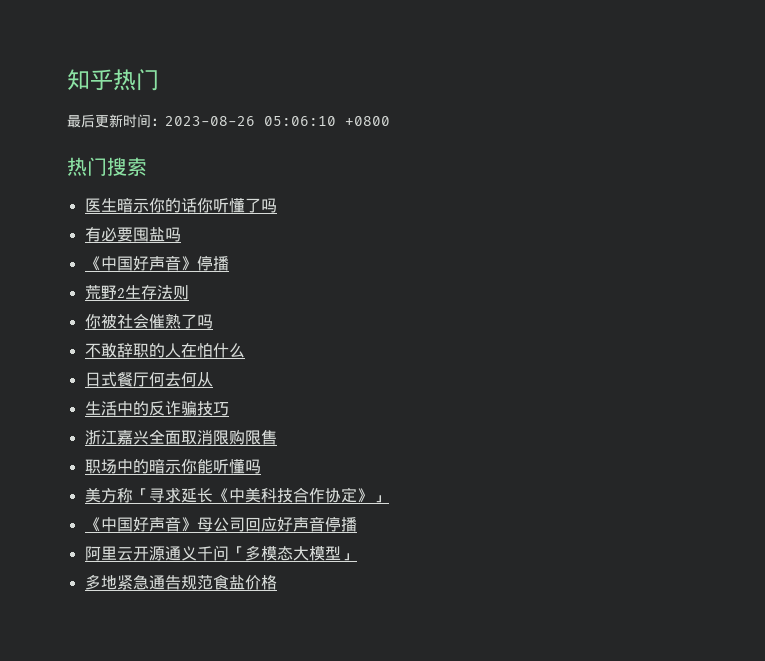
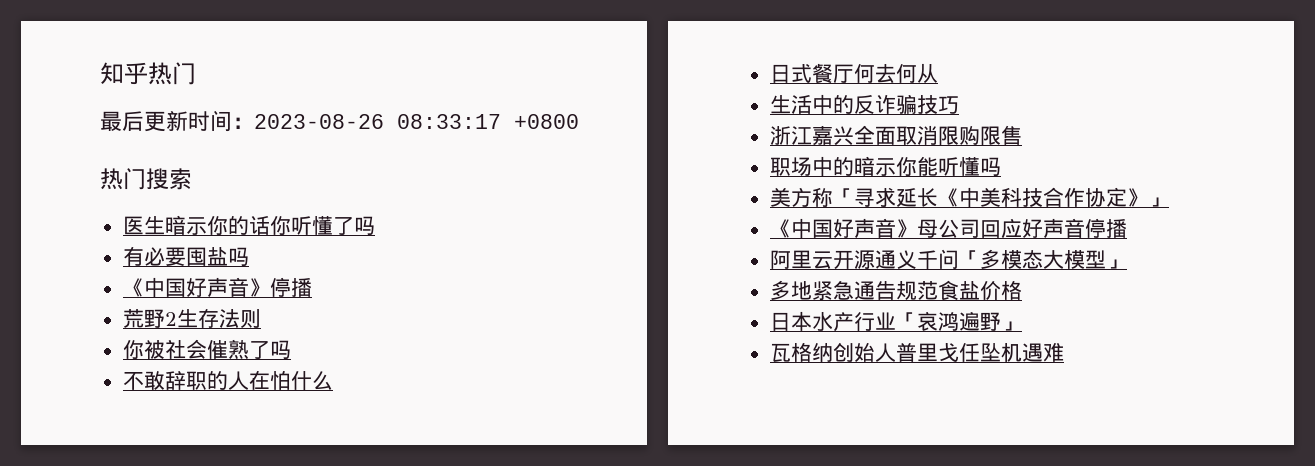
- 最后更新时间：2023-08-26 05:06:10 +0800
+ 最后更新时间：2023-08-26 08:33:17 +0800
+ 日本水产行业「哀鸿遍野」
+ 瓦格纳创始人普里戈任坠机遇难

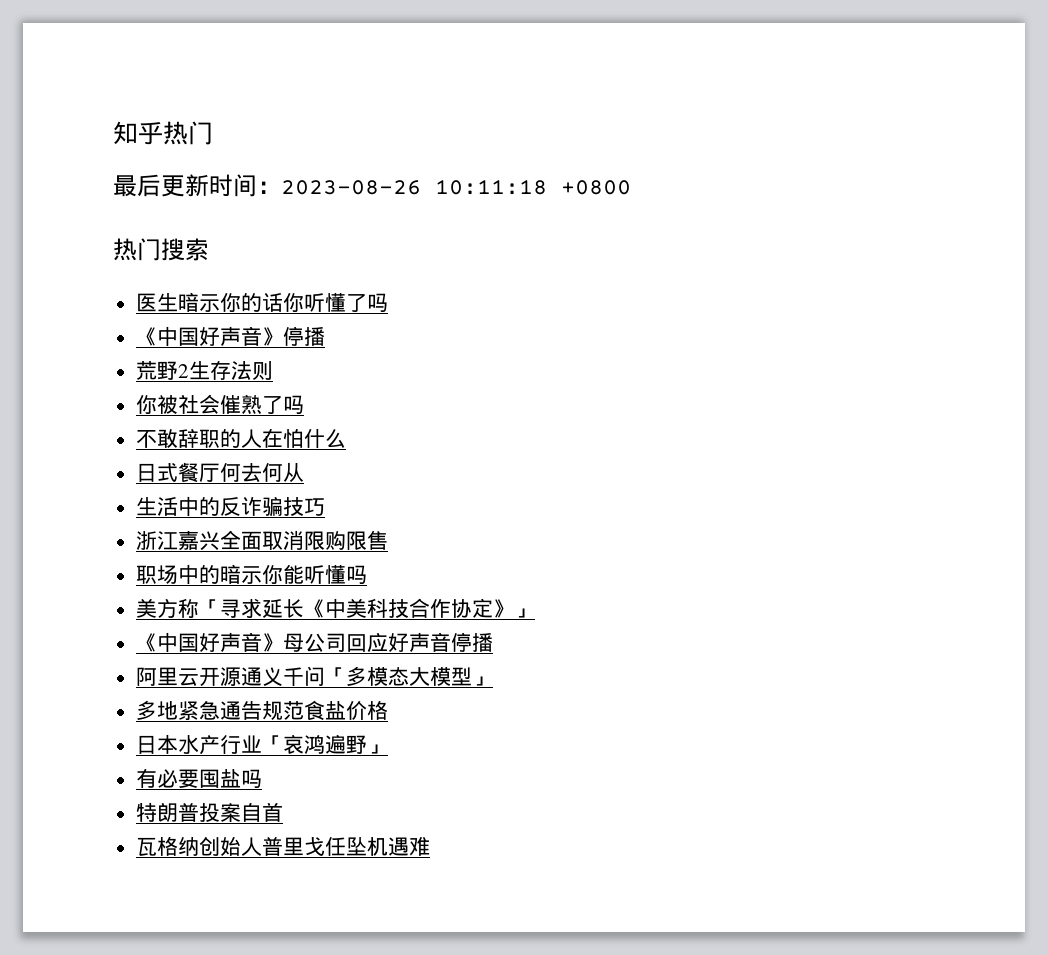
- 最后更新时间：2023-08-26 08:33:17 +0800
+ 最后更新时间：2023-08-26 10:11:18 +0800
- 有必要囤盐吗
+ 有必要囤盐吗
+ 特朗普投案自首

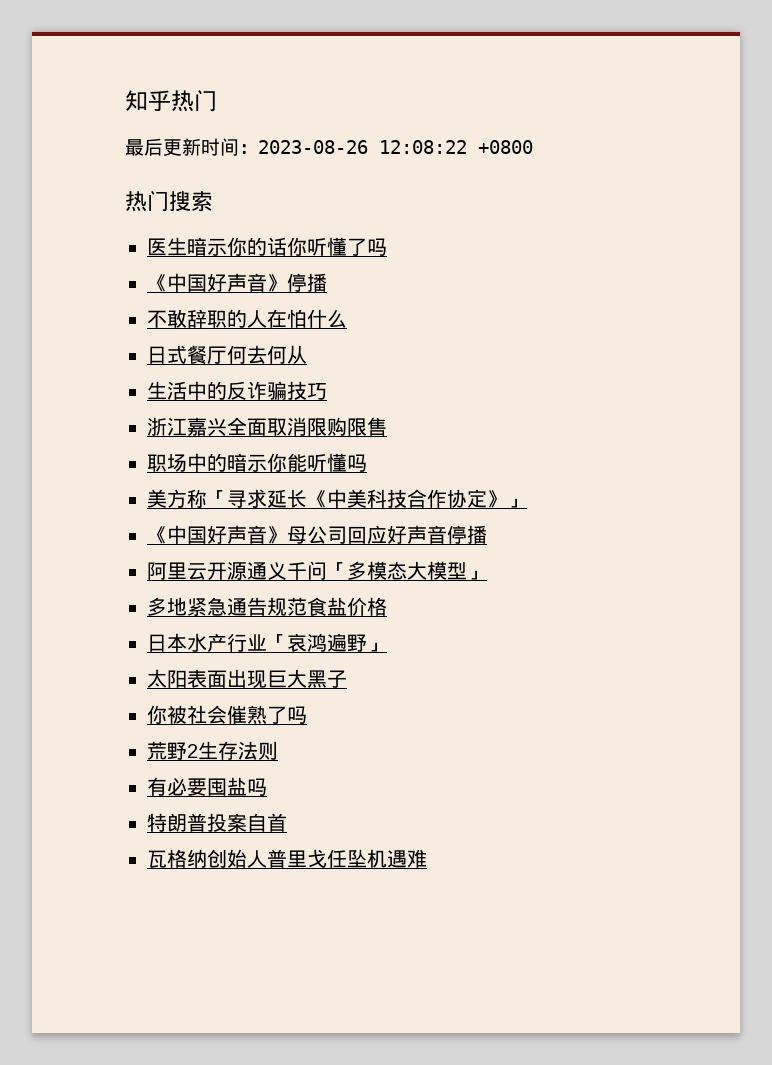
- 最后更新时间：2023-08-26 10:11:18 +0800
+ 最后更新时间：2023-08-26 12:08:22 +0800
- 荒野2生存法则
- 你被社会催熟了吗
+ 太阳表面出现巨大黑子
+ 你被社会催熟了吗
+ 荒野2生存法则

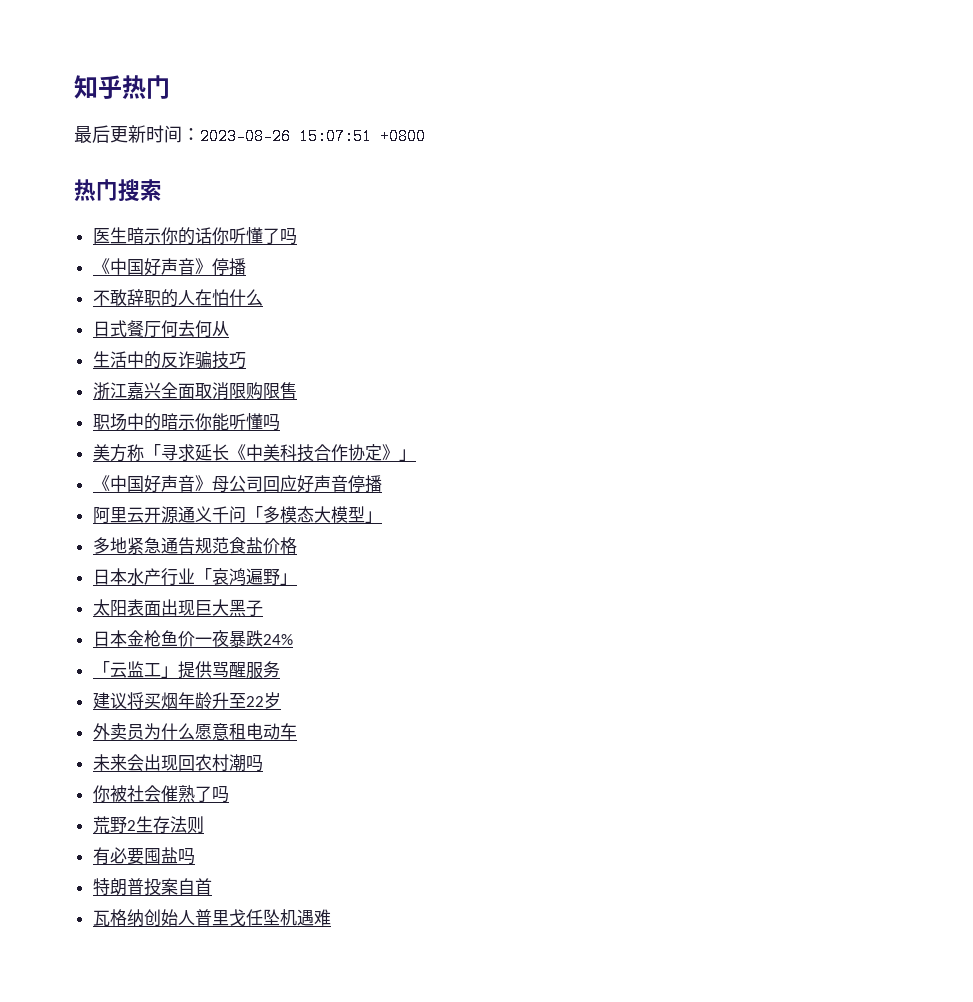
- 最后更新时间：2023-08-26 12:08:22 +0800
+ 最后更新时间：2023-08-26 15:07:51 +0800
+ 日本金枪鱼价一夜暴跌24%
+ 「云监工」提供骂醒服务
+ 建议将买烟年龄升至22岁
+ 外卖员为什么愿意租电动车
+ 未来会出现回农村潮吗

